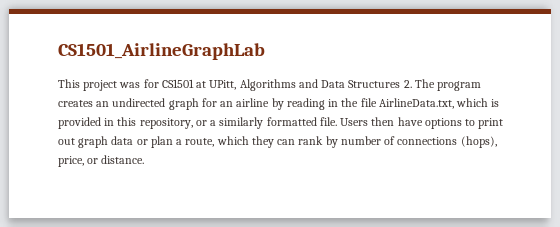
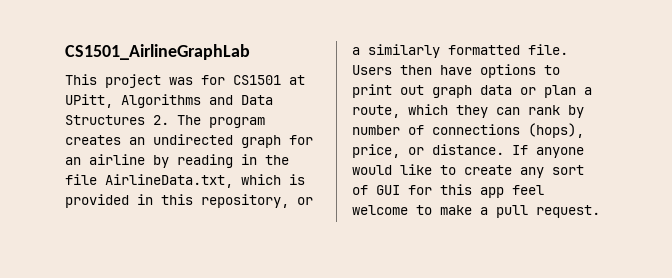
+ If anyone would like to create any sort of GUI for this app feel welcome to make a pull request.

